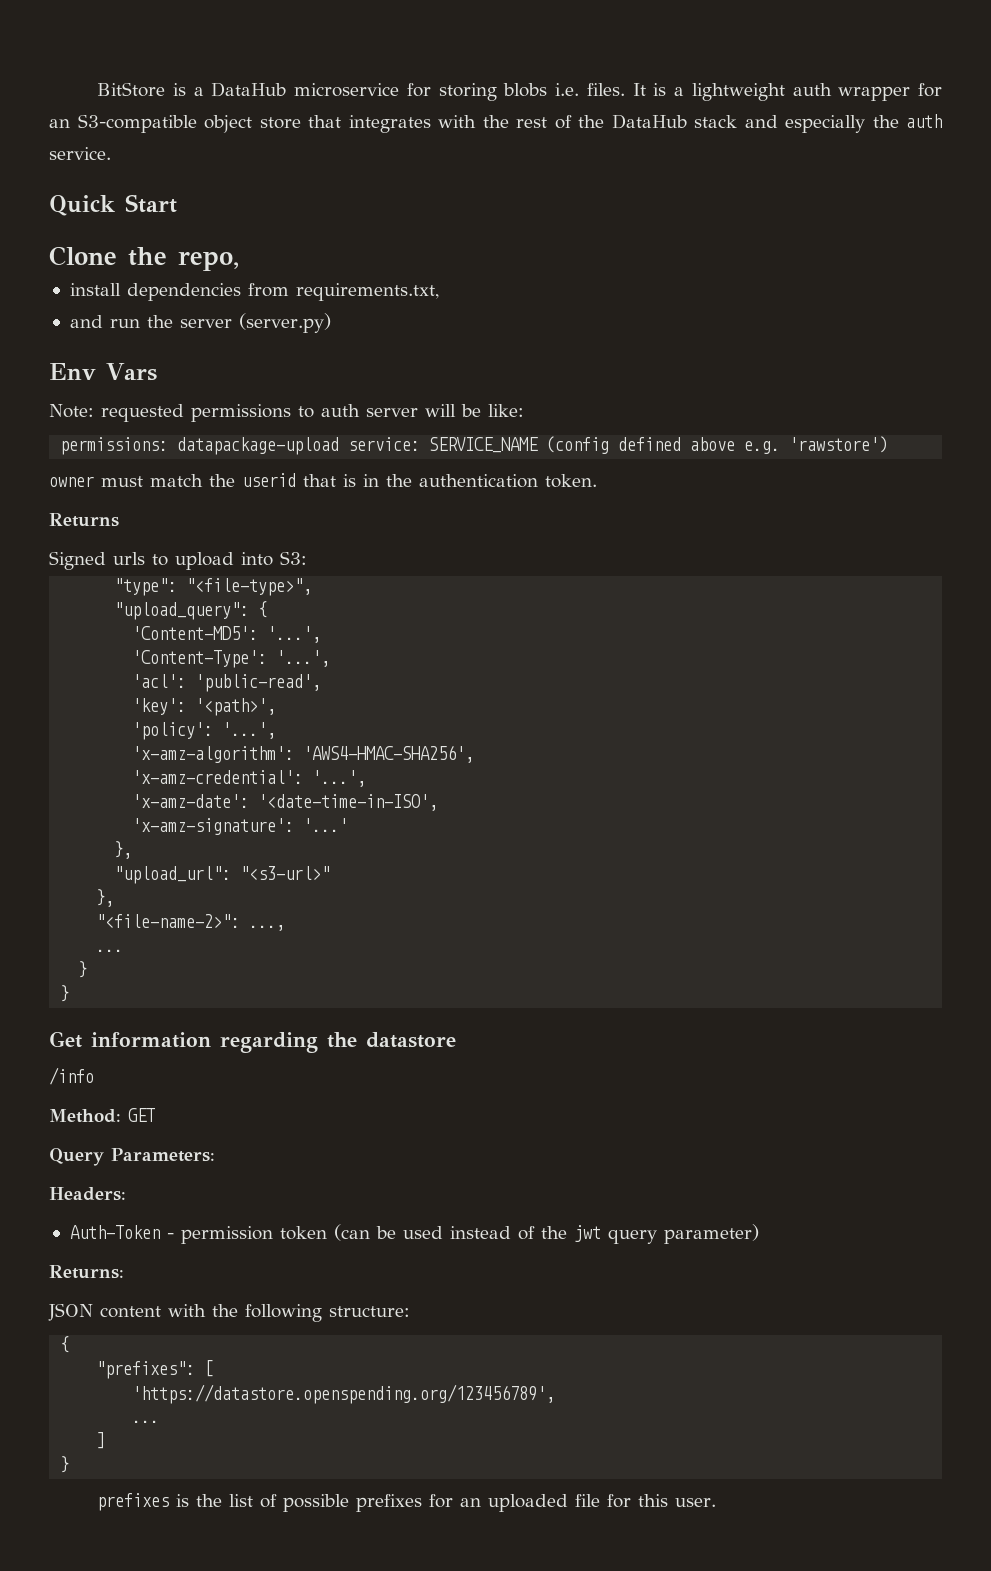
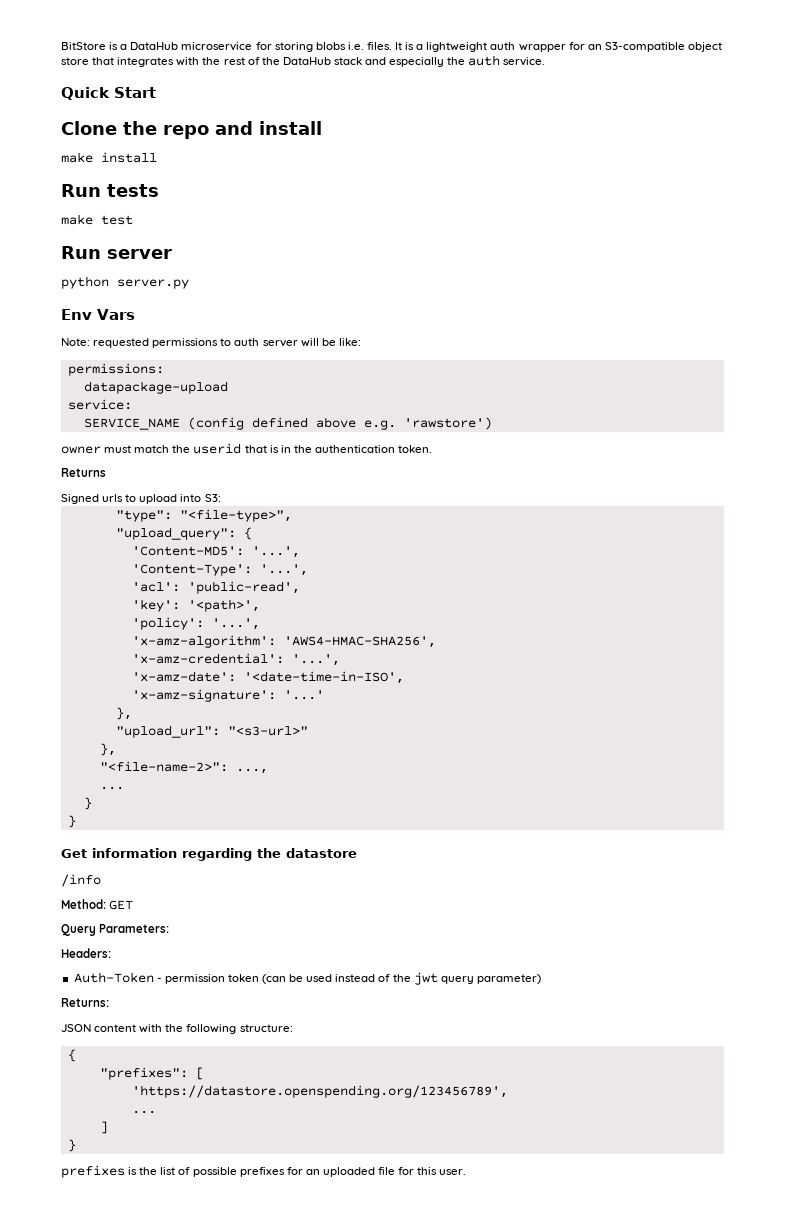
- Clone the repo,
- install dependencies from requirements.txt,
- and run the server (server.py)
+ Clone the repo and install
+ make install
+ Run tests
+ make test
+ Run server
+ python server.py
- permissions: datapackage-upload service: SERVICE_NAME (config defined above e.g. 'rawstore')
+ permissions:
+ datapackage-upload
+ service:
+ SERVICE_NAME (config defined above e.g. 'rawstore')

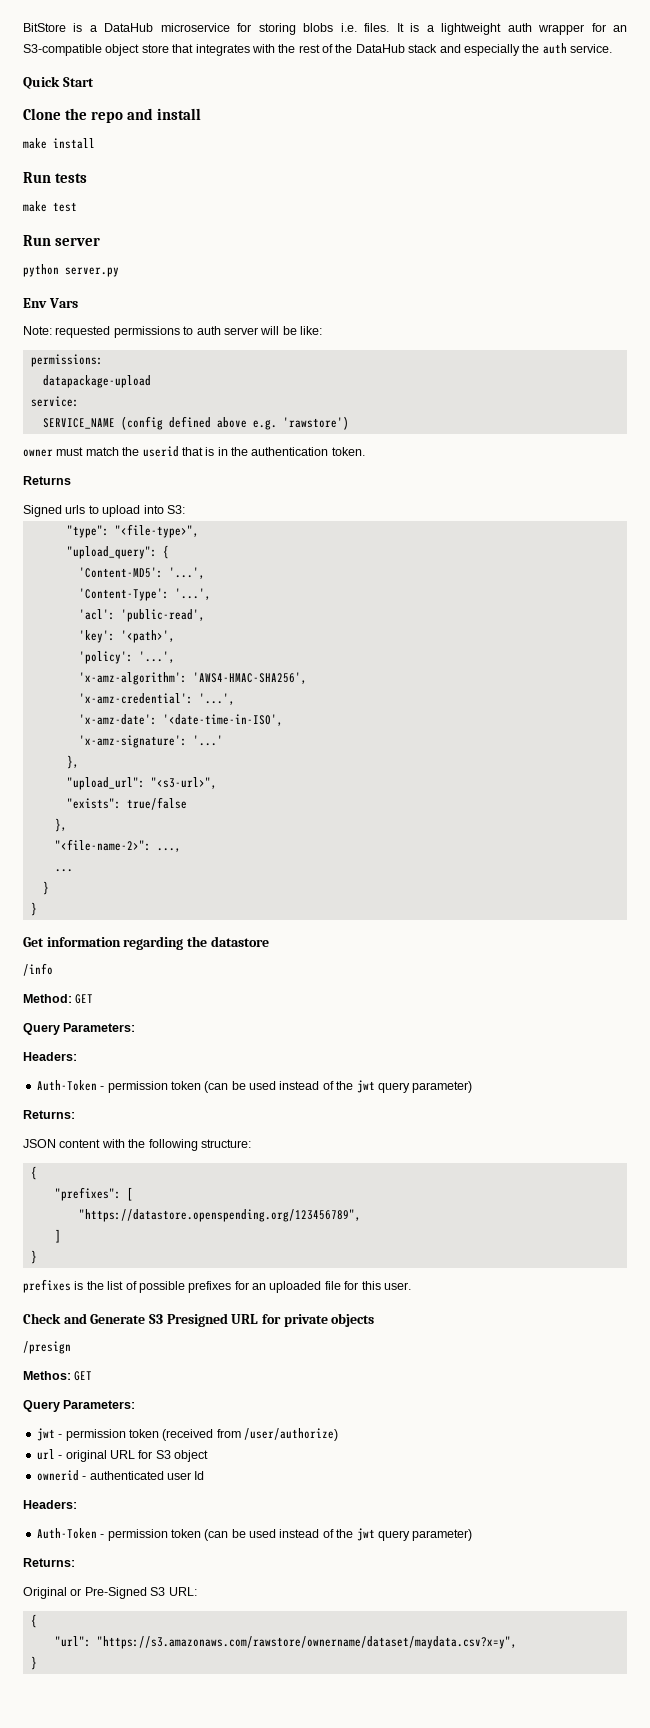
- "upload_url": "<s3-url>"
+ "upload_url": "<s3-url>",
+ "exists": true/false
- 'https://datastore.openspending.org/123456789',
- ...
+ "https://datastore.openspending.org/123456789",
+ Check and Generate S3 Presigned URL for private objects
+ /presign
+ Methos: GET
+ Query Parameters:
+ jwt - permission token (received from /user/authorize)
+ url - original URL for S3 object
+ ownerid - authenticated user Id
+ Headers:
+ Auth-Token - permission token (can be used instead of the jwt query parameter)
+ Returns:
+ Original or Pre-Signed S3 URL:
+ {
+ "url": "https://s3.amazonaws.com/rawstore/ownername/dataset/maydata.csv?x=y",
+ }

